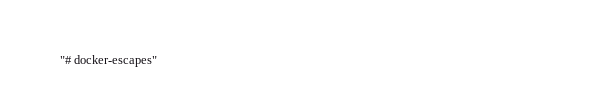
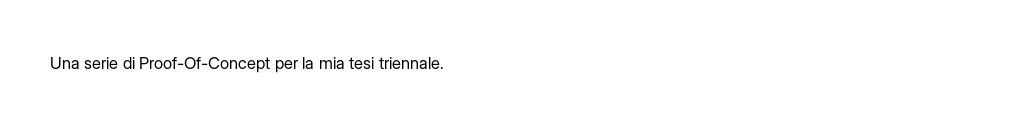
- "# docker-escapes"
+ Una serie di Proof-Of-Concept per la mia tesi triennale.

